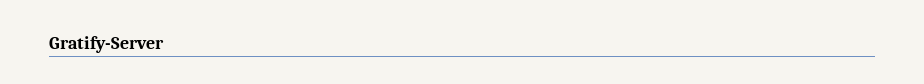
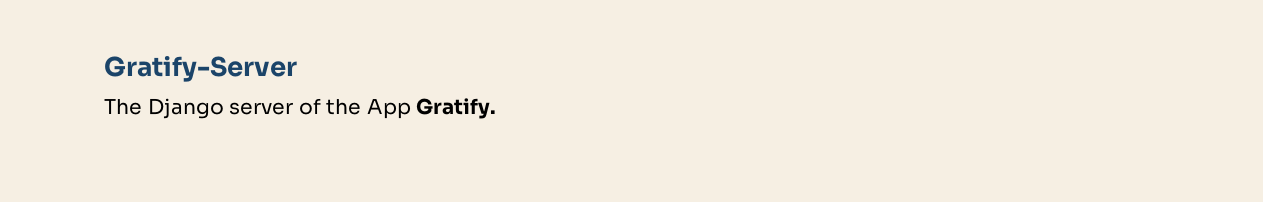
+ The Django server of the App Gratify.

